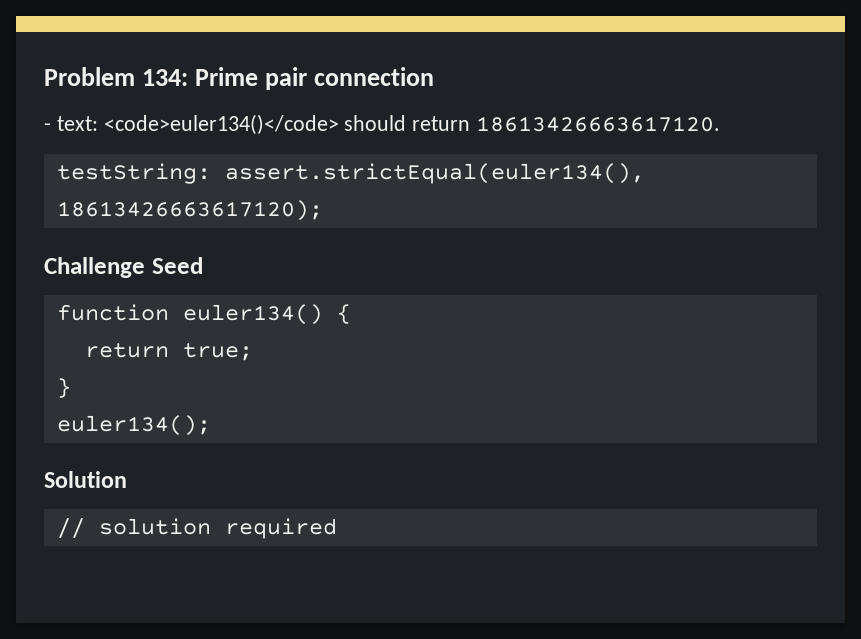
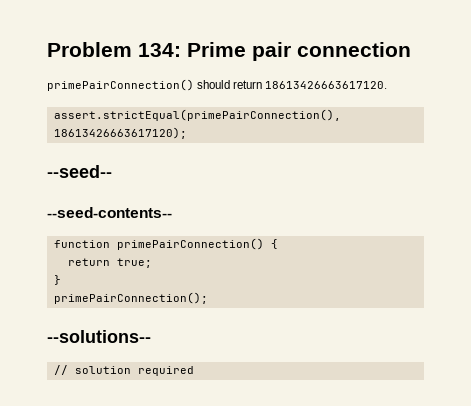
- - text: <code>euler134()</code> should return 18613426663617120.
+ primePairConnection() should return 18613426663617120.
- testString: assert.strictEqual(euler134(), 18613426663617120);
+ assert.strictEqual(primePairConnection(), 18613426663617120);
- Challenge Seed
+ --seed--
+ --seed-contents--
- function euler134() {
+ function primePairConnection() {
- euler134();
- Solution
+ primePairConnection();
+ --solutions--

